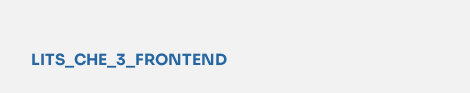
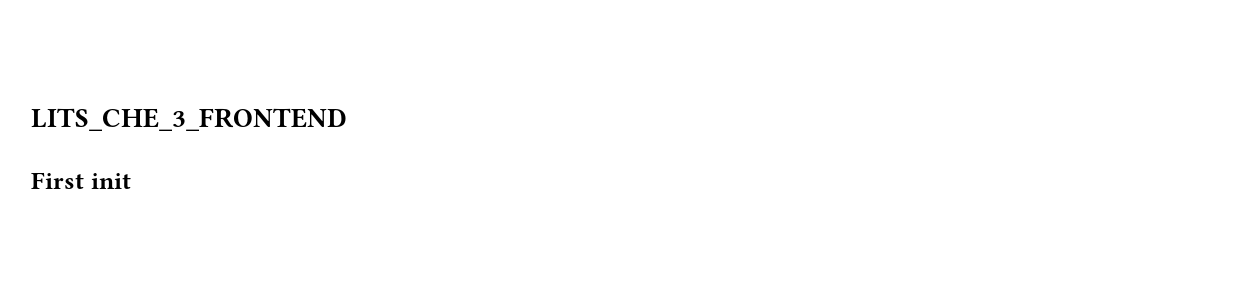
+ First init

